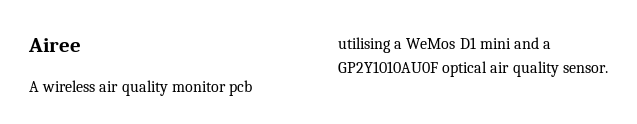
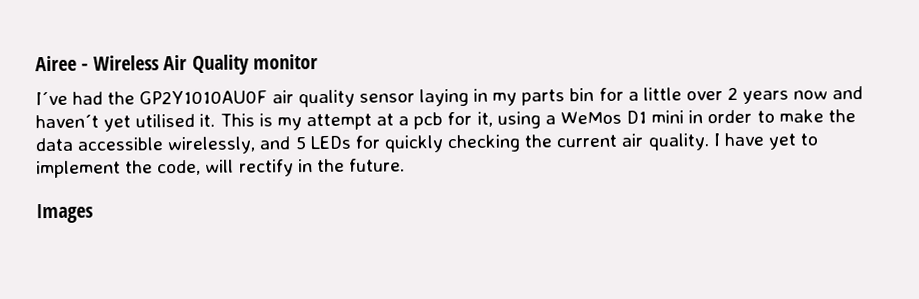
- Airee
- A wireless air quality monitor pcb utilising a WeMos D1 mini and a GP2Y1010AU0F optical air quality sensor.
+ Airee - Wireless Air Quality monitor
+ I´ve had the GP2Y1010AU0F air quality sensor laying in my parts bin for a little over 2 years now and haven´t yet utilised it. This is my attempt at a pcb for it, using a WeMos D1 mini in order to make the data accessible wirelessly, and 5 LEDs for quickly checking the current air quality. I have yet to implement the code, will rectify in the future.
+ Images

